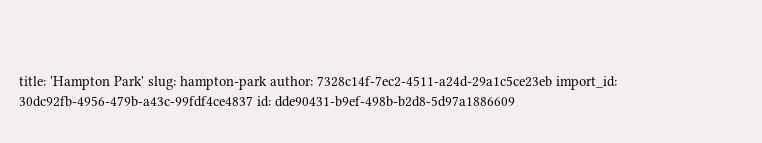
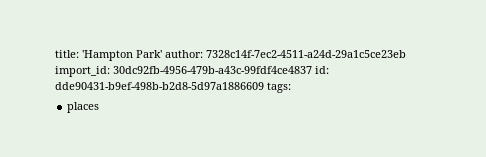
- title: 'Hampton Park' slug: hampton-park author: 7328c14f-7ec2-4511-a24d-29a1c5ce23eb import_id: 30dc92fb-4956-479b-a43c-99fdf4ce4837 id: dde90431-b9ef-498b-b2d8-5d97a1886609
+ title: 'Hampton Park' author: 7328c14f-7ec2-4511-a24d-29a1c5ce23eb import_id: 30dc92fb-4956-479b-a43c-99fdf4ce4837 id: dde90431-b9ef-498b-b2d8-5d97a1886609 tags:
+ places

